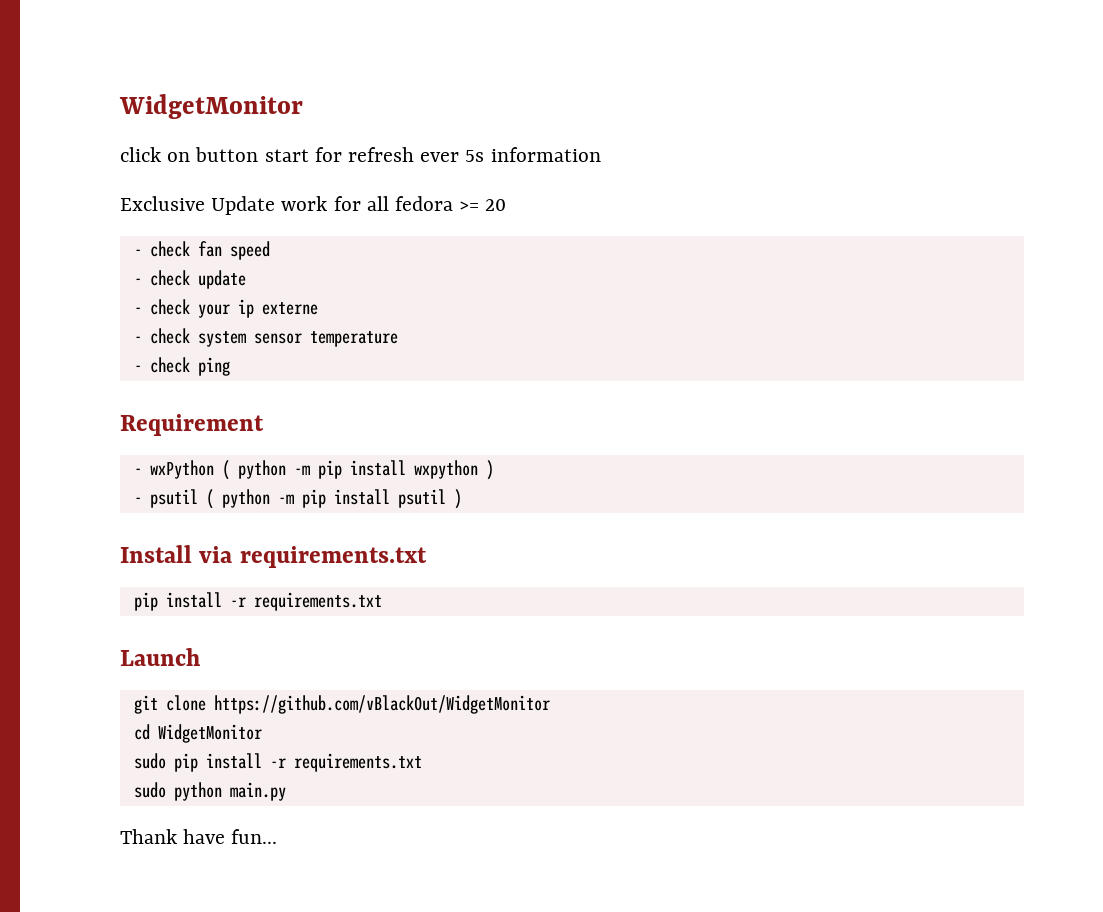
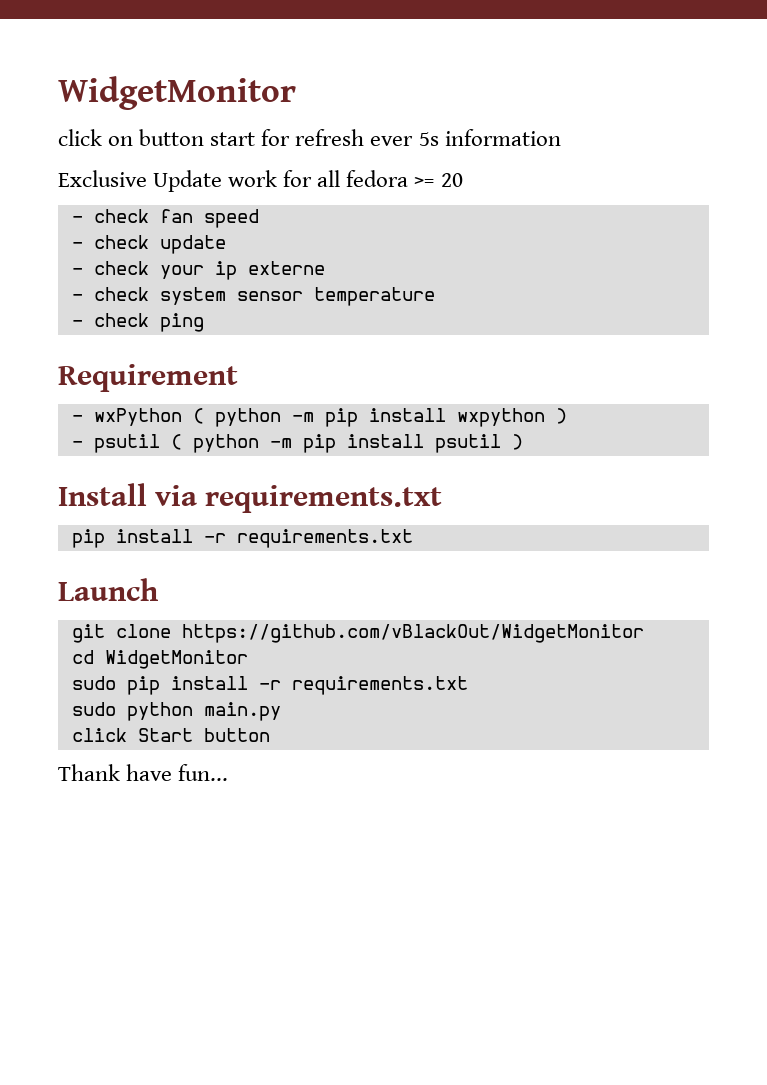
+ click Start button

